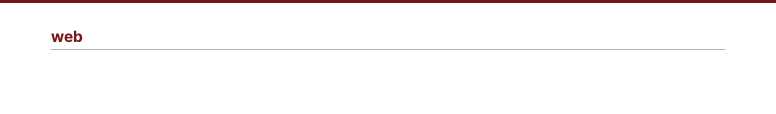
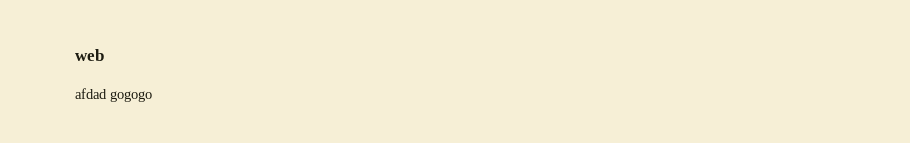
+ afdad gogogo

